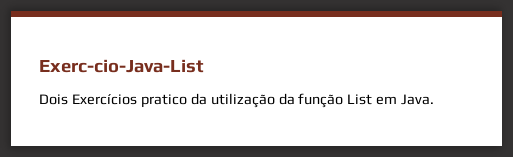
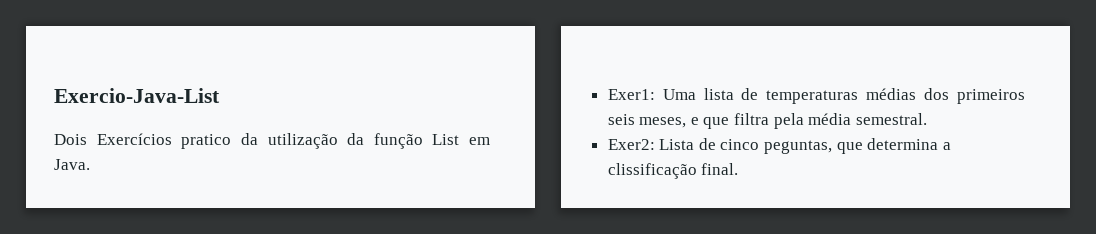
- Exerc-cio-Java-List
+ Exercio-Java-List
+ Exer1: Uma lista de temperaturas médias dos primeiros seis meses, e que filtra pela média semestral.
+ Exer2: Lista de cinco peguntas, que determina a clissificação final.

